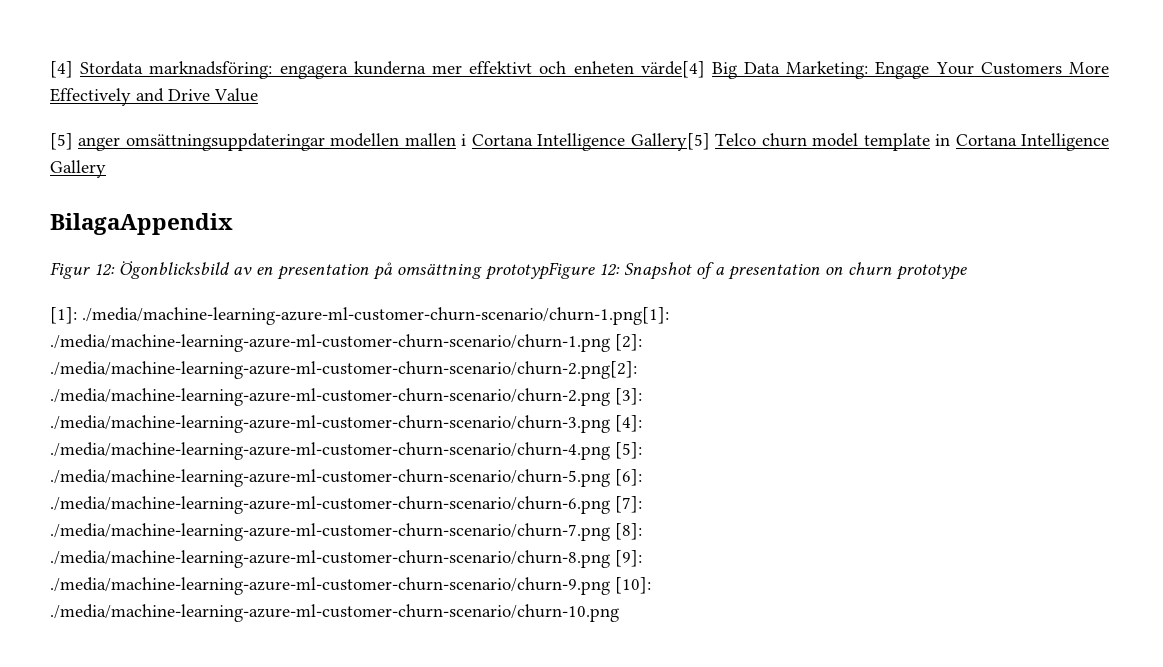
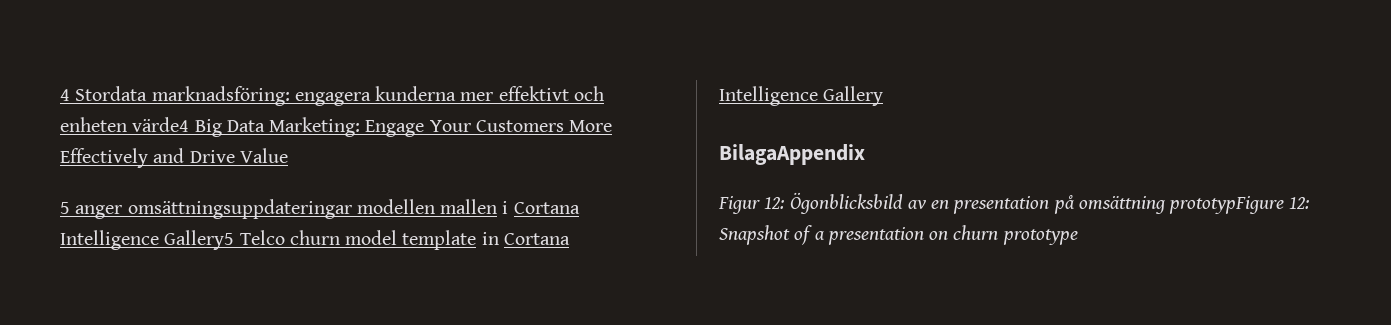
- [4] Stordata marknadsföring: engagera kunderna mer effektivt och enheten värde[4] Big Data Marketing: Engage Your Customers More Effectively and Drive Value
+ 4 Stordata marknadsföring: engagera kunderna mer effektivt och enheten värde4 Big Data Marketing: Engage Your Customers More Effectively and Drive Value
- [5] anger omsättningsuppdateringar modellen mallen i Cortana Intelligence Gallery[5] Telco churn model template in Cortana Intelligence Gallery
+ 5 anger omsättningsuppdateringar modellen mallen i Cortana Intelligence Gallery5 Telco churn model template in Cortana Intelligence Gallery
- [1]: ./media/machine-learning-azure-ml-customer-churn-scenario/churn-1.png[1]: ./media/machine-learning-azure-ml-customer-churn-scenario/churn-1.png [2]: ./media/machine-learning-azure-ml-customer-churn-scenario/churn-2.png[2]: ./media/machine-learning-azure-ml-customer-churn-scenario/churn-2.png [3]: ./media/machine-learning-azure-ml-customer-churn-scenario/churn-3.png [4]: ./media/machine-learning-azure-ml-customer-churn-scenario/churn-4.png [5]: ./media/machine-learning-azure-ml-customer-churn-scenario/churn-5.png [6]: ./media/machine-learning-azure-ml-customer-churn-scenario/churn-6.png [7]: ./media/machine-learning-azure-ml-customer-churn-scenario/churn-7.png [8]: ./media/machine-learning-azure-ml-customer-churn-scenario/churn-8.png [9]: ./media/machine-learning-azure-ml-customer-churn-scenario/churn-9.png [10]: ./media/machine-learning-azure-ml-customer-churn-scenario/churn-10.png

